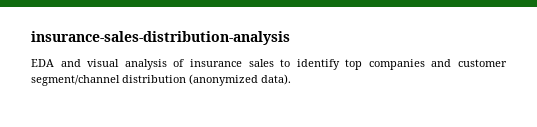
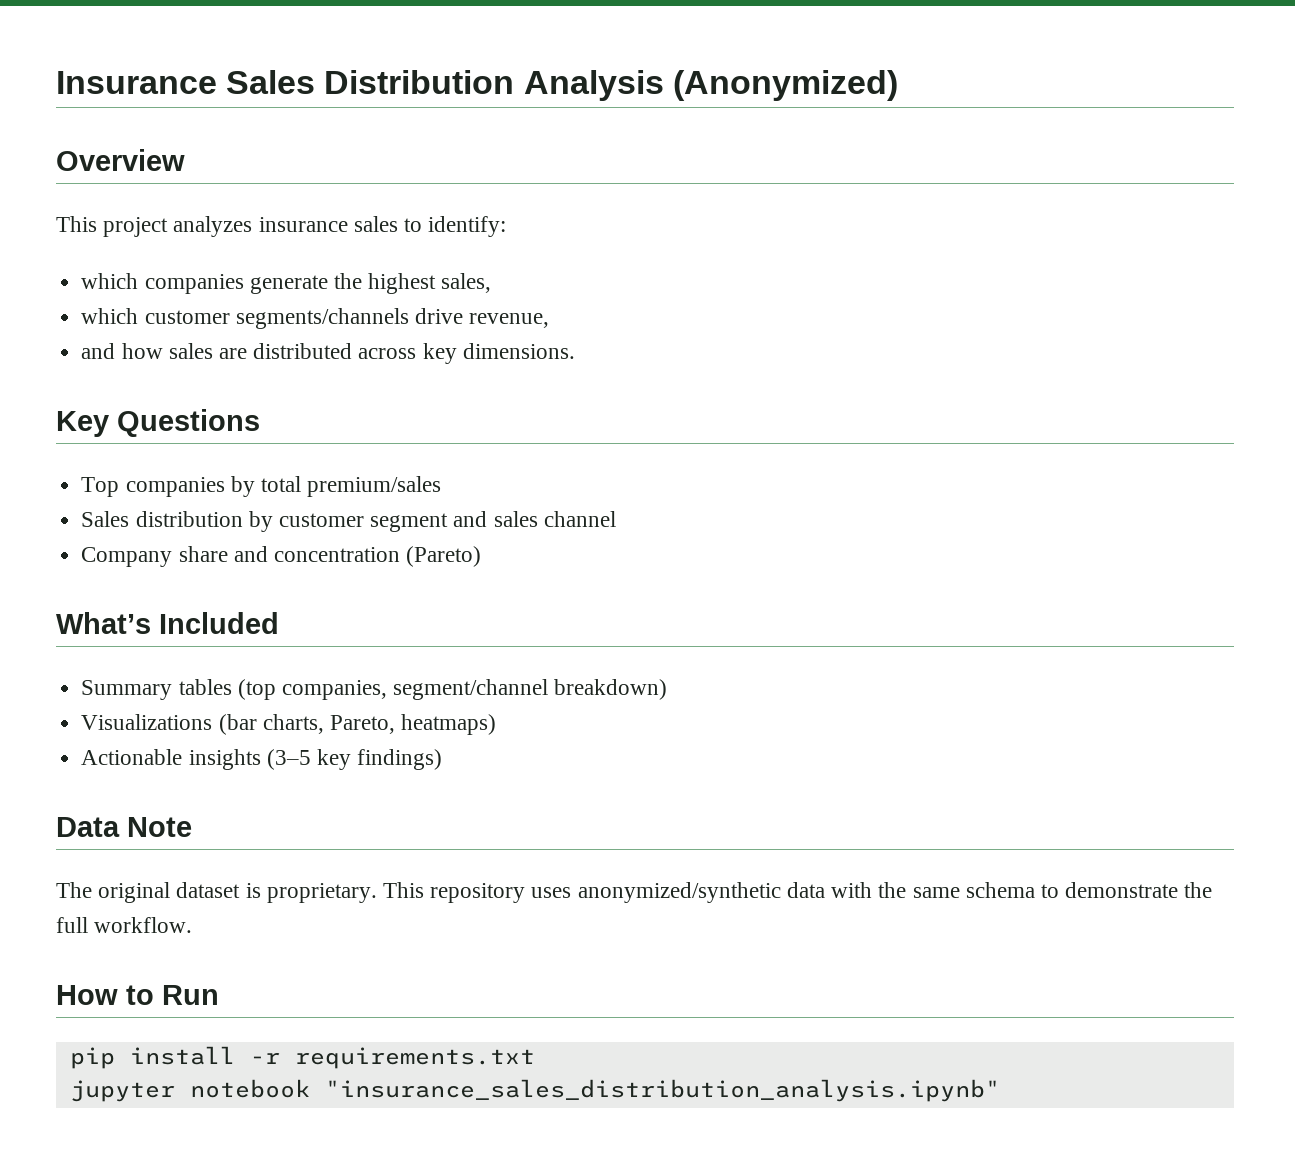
- insurance-sales-distribution-analysis
- EDA and visual analysis of insurance sales to identify top companies and customer segment/channel distribution (anonymized data).
+ Insurance Sales Distribution Analysis (Anonymized)
+ Overview
+ This project analyzes insurance sales to identify:
+ which companies generate the highest sales,
+ which customer segments/channels drive revenue,
+ and how sales are distributed across key dimensions.
+ Key Questions
+ Top companies by total premium/sales
+ Sales distribution by customer segment and sales channel
+ Company share and concentration (Pareto)
+ What’s Included
+ Summary tables (top companies, segment/channel breakdown)
+ Visualizations (bar charts, Pareto, heatmaps)
+ Actionable insights (3–5 key findings)
+ Data Note
+ The original dataset is proprietary. This repository uses anonymized/synthetic data with the same schema to demonstrate the full workflow.
+ How to Run
+ pip install -r requirements.txt
+ jupyter notebook "insurance_sales_distribution_analysis.ipynb"

